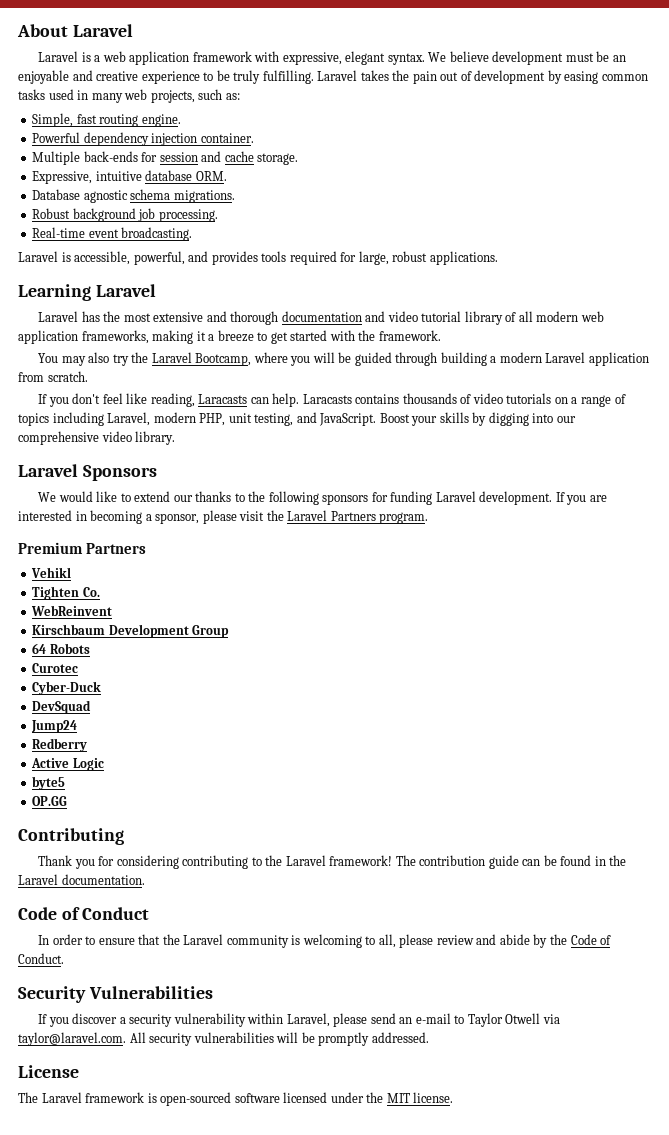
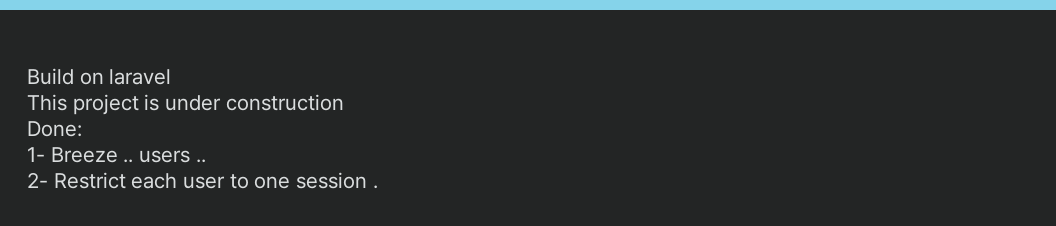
- About Laravel
- Laravel is a web application framework with expressive, elegant syntax. We believe development must be an enjoyable and creative experience to be truly fulfilling. Laravel takes the pain out of development by easing common tasks used in many web projects, such as:
- Simple, fast routing engine.
- Powerful dependency injection container.
- Multiple back-ends for session and cache storage.
- Expressive, intuitive database ORM.
- Database agnostic schema migrations.
- Robust background job processing.
- Real-time event broadcasting.
- Laravel is accessible, powerful, and provides tools required for large, robust applications.
- Learning Laravel
- Laravel has the most extensive and thorough documentation and video tutorial library of all modern web application frameworks, making it a breeze to get started with the framework.
- You may also try the Laravel Bootcamp, where you will be guided through building a modern Laravel application from scratch.
- If you don't feel like reading, Laracasts can help. Laracasts contains thousands of video tutorials on a range of topics including Laravel, modern PHP, unit testing, and JavaScript. Boost your skills by digging into our comprehensive video library.
- Laravel Sponsors
- We would like to extend our thanks to the following sponsors for funding Laravel development. If you are interested in becoming a sponsor, please visit the Laravel Partners program.
- Premium Partners
- Vehikl
- Tighten Co.
- WebReinvent
- Kirschbaum Development Group
- 64 Robots
- Curotec
- Cyber-Duck
- DevSquad
- Jump24
- Redberry
- Active Logic
- byte5
- OP.GG
- Contributing
- Thank you for considering contributing to the Laravel framework! The contribution guide can be found in the Laravel documentation.
- Code of Conduct
- In order to ensure that the Laravel community is welcoming to all, please review and abide by the Code of Conduct.
- Security Vulnerabilities
- If you discover a security vulnerability within Laravel, please send an e-mail to Taylor Otwell via taylor@laravel.com. All security vulnerabilities will be promptly addressed.
- License
- The Laravel framework is open-sourced software licensed under the MIT license.
+ Build on laravel
+ This project is under construction
+ Done:
+ 1- Breeze .. users ..
+ 2- Restrict each user to one session .

